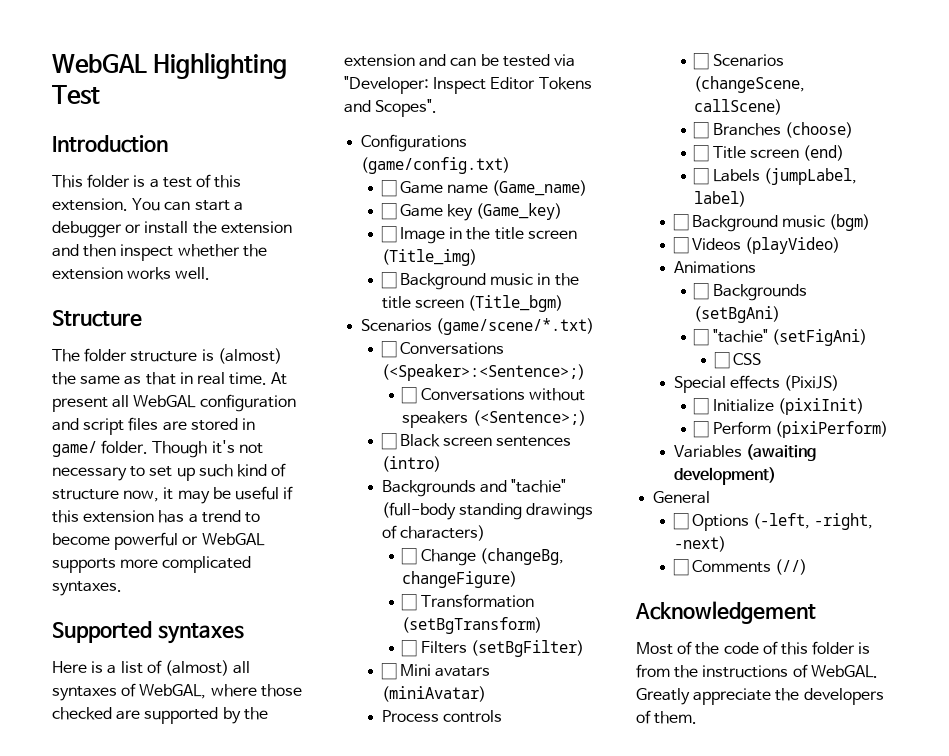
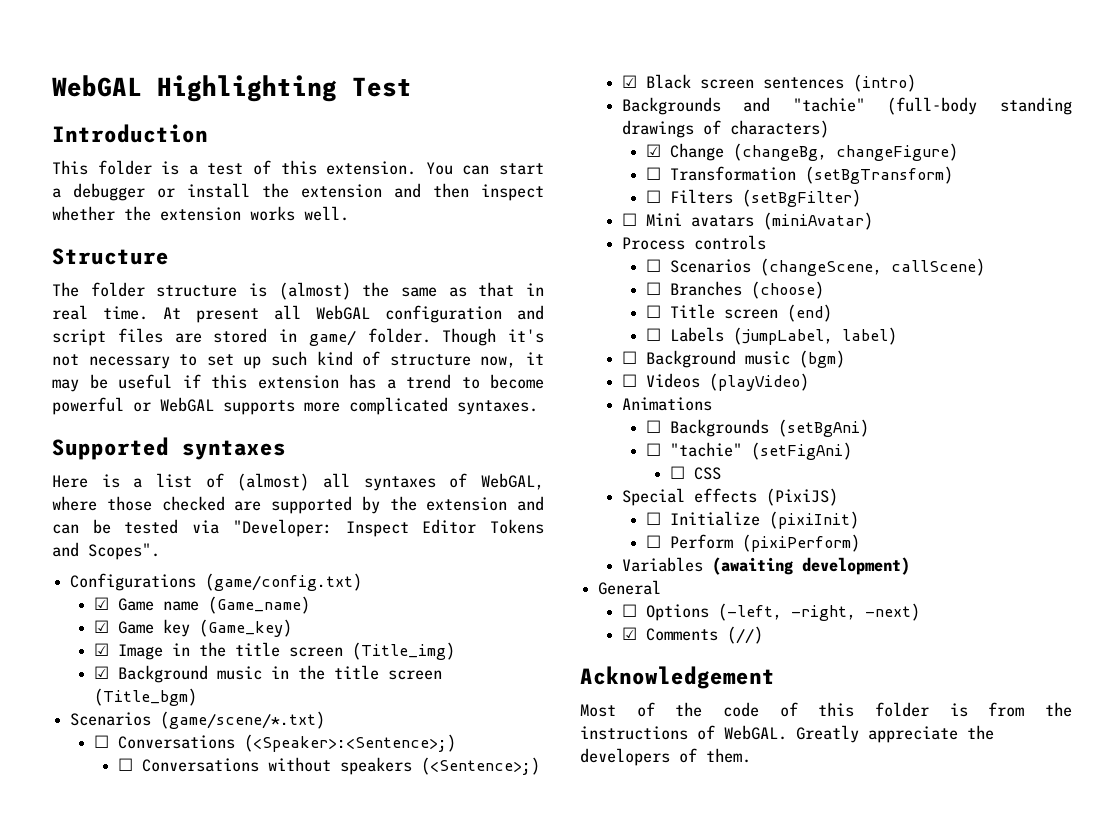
- ☐ Game name (Game_name)
+ ☑ Game name (Game_name)
- ☐ Game key (Game_key)
+ ☑ Game key (Game_key)
- ☐ Image in the title screen (Title_img)
+ ☑ Image in the title screen (Title_img)
- ☐ Background music in the title screen (Title_bgm)
+ ☑ Background music in the title screen (Title_bgm)
- ☐ Black screen sentences (intro)
+ ☑ Black screen sentences (intro)
- ☐ Change (changeBg, changeFigure)
+ ☑ Change (changeBg, changeFigure)
- ☐ Comments (//)
+ ☑ Comments (//)

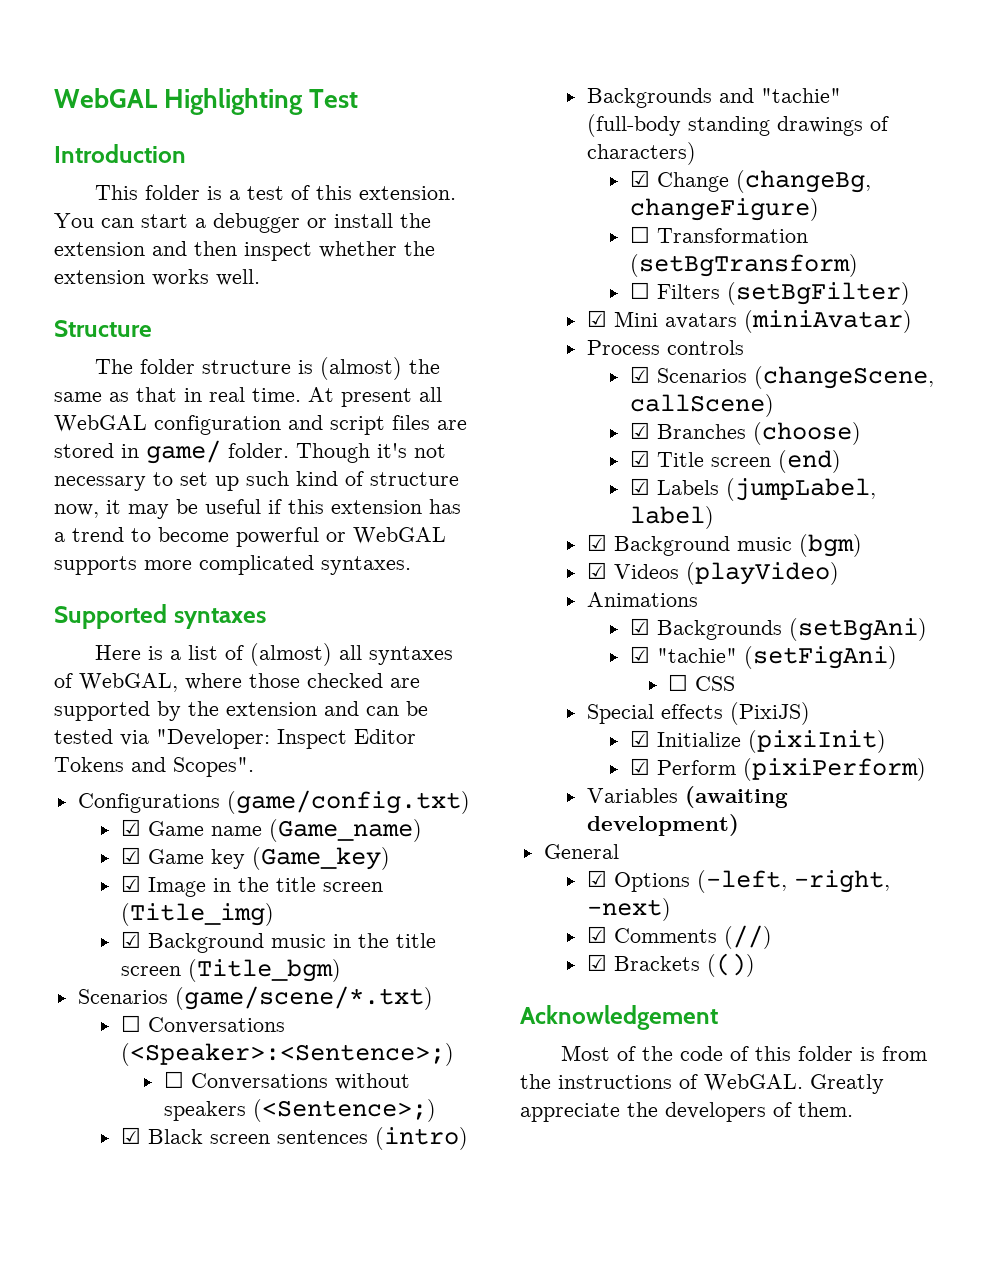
- ☐ Mini avatars (miniAvatar)
+ ☑ Mini avatars (miniAvatar)
- ☐ Scenarios (changeScene, callScene)
+ ☑ Scenarios (changeScene, callScene)
- ☐ Branches (choose)
+ ☑ Branches (choose)
- ☐ Title screen (end)
+ ☑ Title screen (end)
- ☐ Labels (jumpLabel, label)
+ ☑ Labels (jumpLabel, label)
- ☐ Background music (bgm)
+ ☑ Background music (bgm)
- ☐ Videos (playVideo)
+ ☑ Videos (playVideo)
- ☐ Backgrounds (setBgAni)
+ ☑ Backgrounds (setBgAni)
- ☐ "tachie" (setFigAni)
+ ☑ "tachie" (setFigAni)
- ☐ Initialize (pixiInit)
+ ☑ Initialize (pixiInit)
- ☐ Perform (pixiPerform)
+ ☑ Perform (pixiPerform)
- ☐ Options (-left, -right, -next)
+ ☑ Options (-left, -right, -next)
+ ☑ Brackets (())

